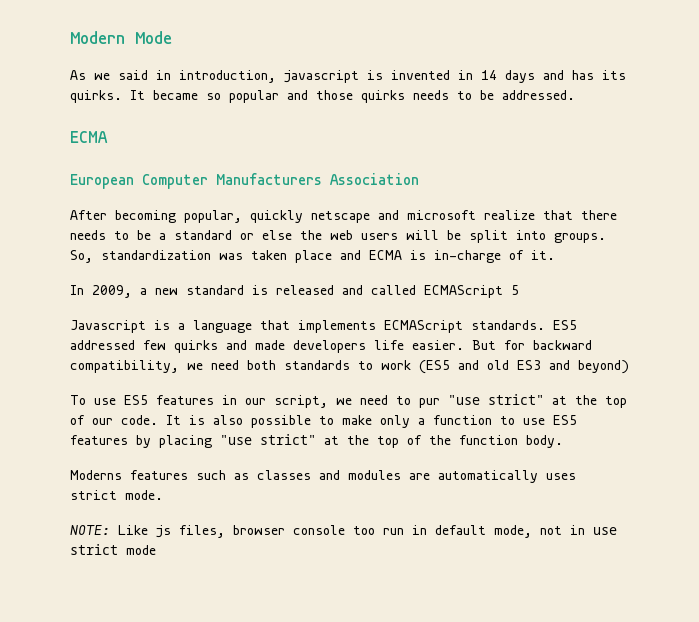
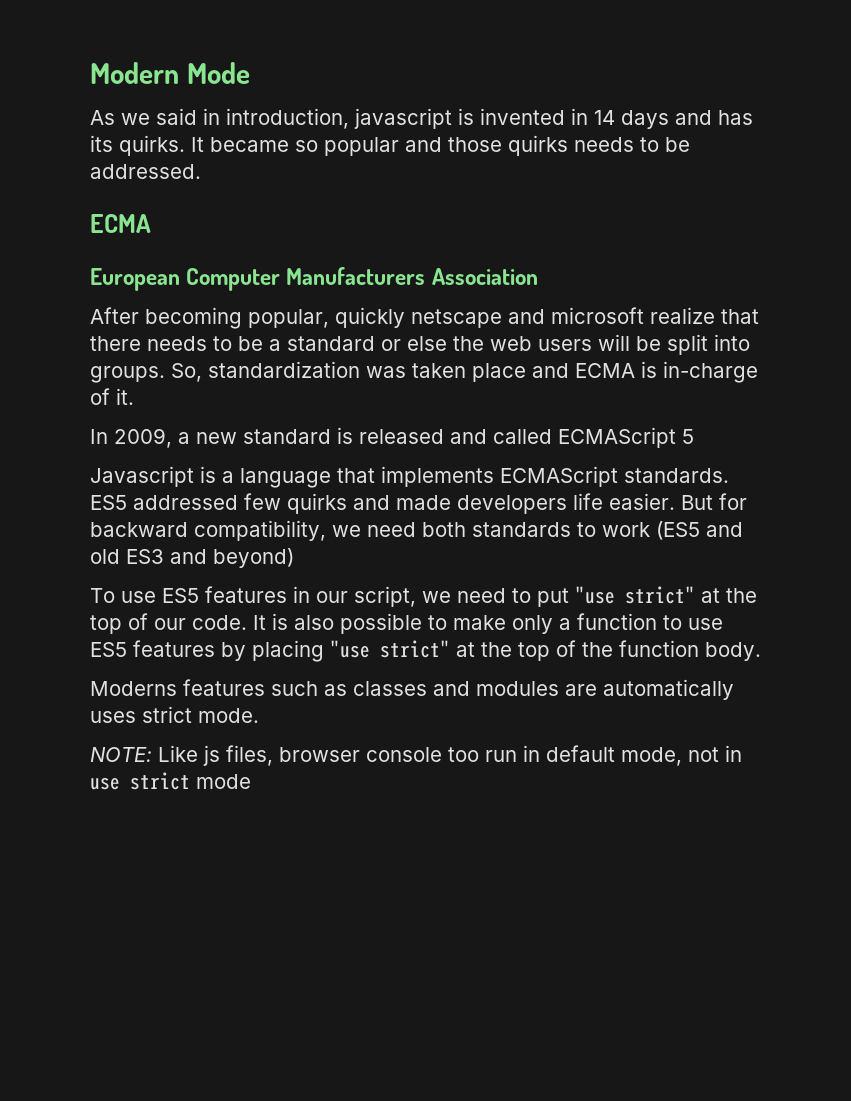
- To use ES5 features in our script, we need to pur "use strict" at the top of our code.
+ To use ES5 features in our script, we need to put "use strict" at the top of our code.

